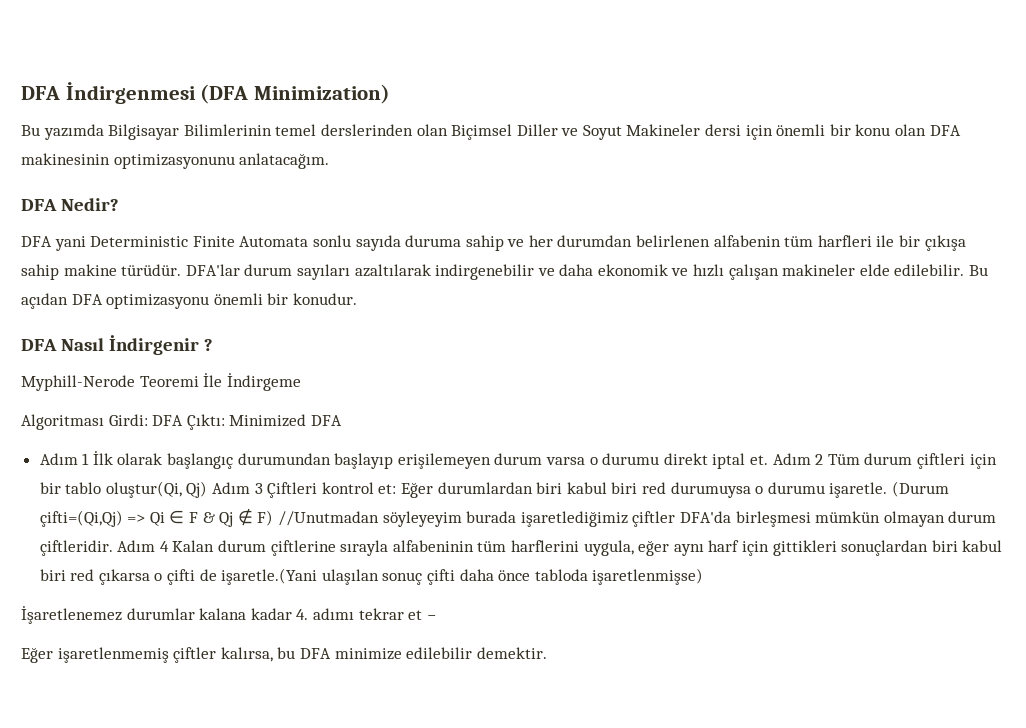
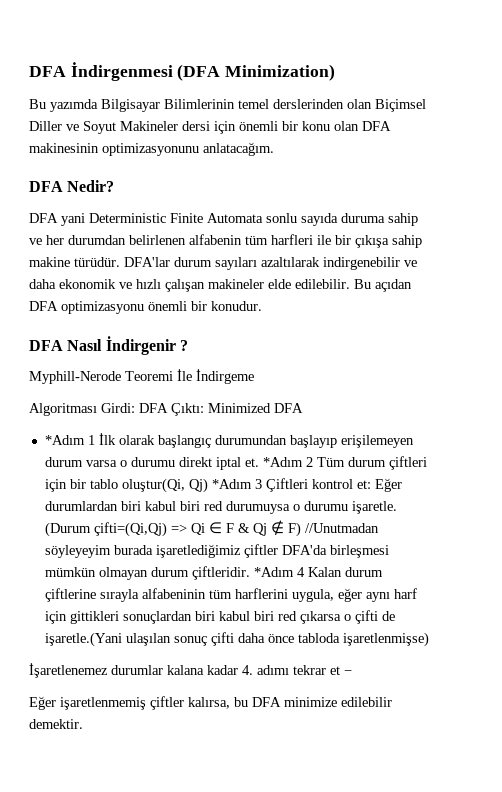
- Adım 1 İlk olarak başlangıç durumundan başlayıp erişilemeyen durum varsa o durumu direkt iptal et.
+ *Adım 1 İlk olarak başlangıç durumundan başlayıp erişilemeyen durum varsa o durumu direkt iptal et.
- Adım 2 Tüm durum çiftleri için bir tablo oluştur(Qi, Qj) Adım 3 Çiftleri kontrol et: Eğer durumlardan biri kabul biri red durumuysa o durumu işaretle.
+ *Adım 2 Tüm durum çiftleri için bir tablo oluştur(Qi, Qj) *Adım 3 Çiftleri kontrol et: Eğer durumlardan biri kabul biri red durumuysa o durumu işaretle.
- Adım 4 Kalan durum çiftlerine sırayla alfabeninin tüm harflerini uygula, eğer aynı harf için gittikleri sonuçlardan biri kabul biri red çıkarsa o çifti de işaretle.(Yani ulaşılan sonuç çifti daha önce tabloda işaretlenmişse)
+ *Adım 4 Kalan durum çiftlerine sırayla alfabeninin tüm harflerini uygula, eğer aynı harf için gittikleri sonuçlardan biri kabul biri red çıkarsa o çifti de işaretle.(Yani ulaşılan sonuç çifti daha önce tabloda işaretlenmişse)

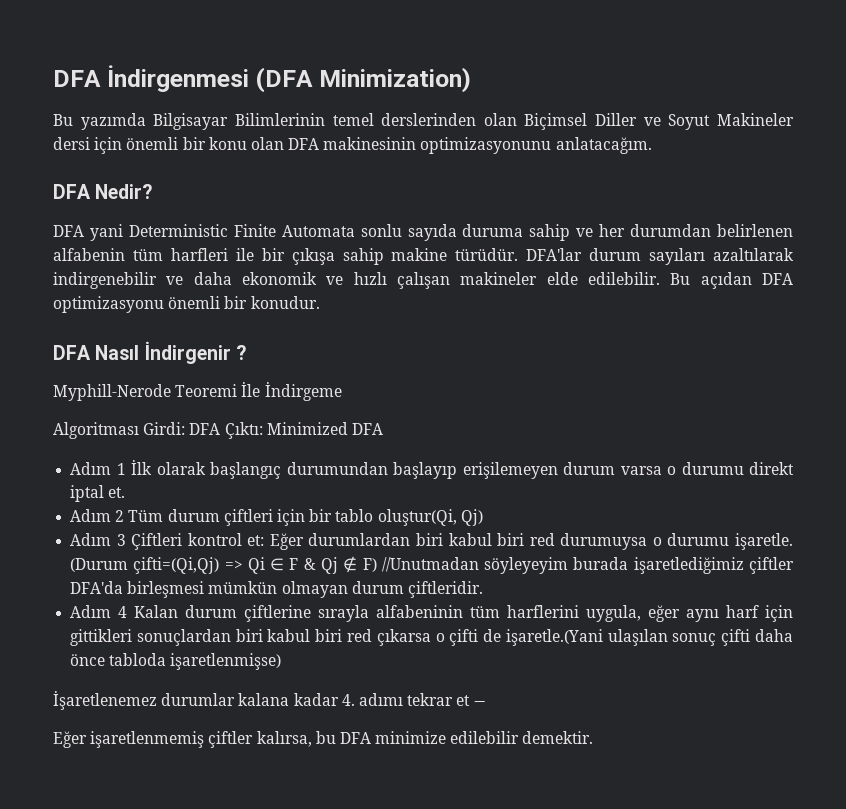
- *Adım 1 İlk olarak başlangıç durumundan başlayıp erişilemeyen durum varsa o durumu direkt iptal et. *Adım 2 Tüm durum çiftleri için bir tablo oluştur(Qi, Qj) *Adım 3 Çiftleri kontrol et: Eğer durumlardan biri kabul biri red durumuysa o durumu işaretle.
+ Adım 1 İlk olarak başlangıç durumundan başlayıp erişilemeyen durum varsa o durumu direkt iptal et.
+ Adım 2 Tüm durum çiftleri için bir tablo oluştur(Qi, Qj)
+ Adım 3 Çiftleri kontrol et: Eğer durumlardan biri kabul biri red durumuysa o durumu işaretle.
- (Durum çifti=(Qi,Qj) => Qi ∈ F & Qj ∉ F) //Unutmadan söyleyeyim burada işaretlediğimiz çiftler DFA'da birleşmesi mümkün olmayan durum çiftleridir. *Adım 4 Kalan durum çiftlerine sırayla alfabeninin tüm harflerini uygula, eğer aynı harf için gittikleri sonuçlardan biri kabul biri red çıkarsa o çifti de işaretle.(Yani ulaşılan sonuç çifti daha önce tabloda işaretlenmişse)
+ (Durum çifti=(Qi,Qj) => Qi ∈ F & Qj ∉ F) //Unutmadan söyleyeyim burada işaretlediğimiz çiftler DFA'da birleşmesi mümkün olmayan durum çiftleridir.
+ Adım 4 Kalan durum çiftlerine sırayla alfabeninin tüm harflerini uygula, eğer aynı harf için gittikleri sonuçlardan biri kabul biri red çıkarsa o çifti de işaretle.(Yani ulaşılan sonuç çifti daha önce tabloda işaretlenmişse)

